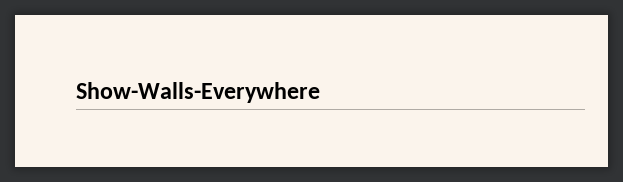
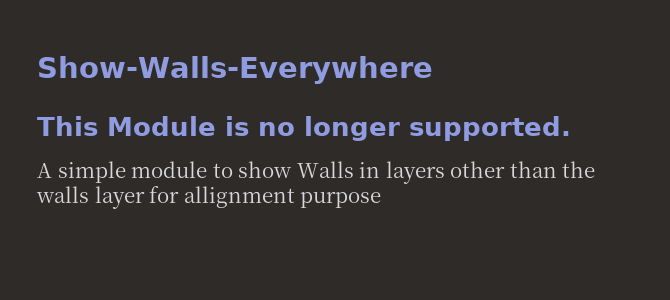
+ This Module is no longer supported.
+ A simple module to show Walls in layers other than the walls layer for allignment purpose

